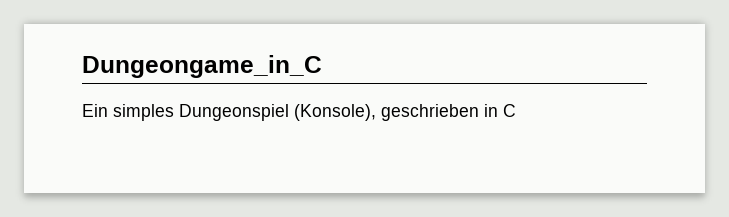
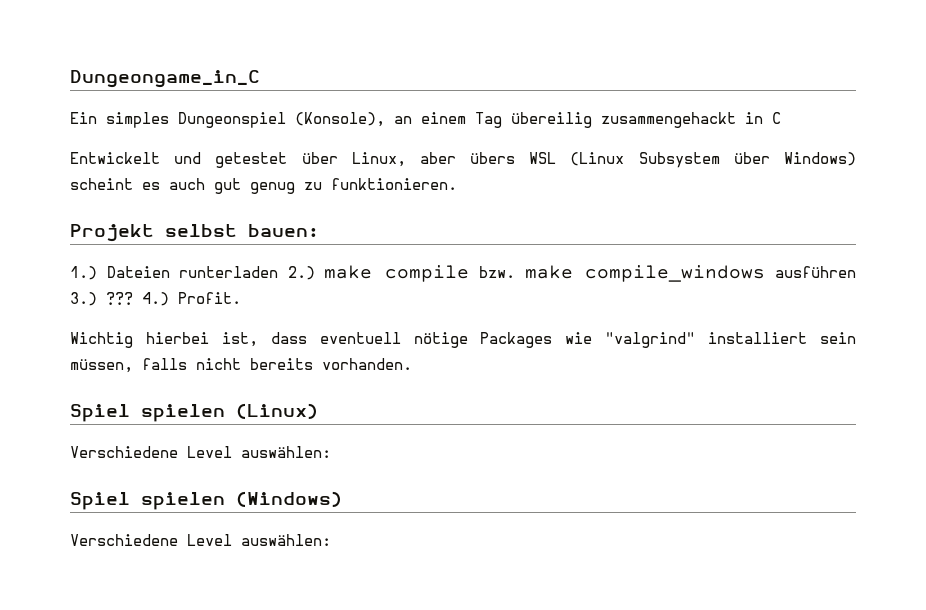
- Ein simples Dungeonspiel (Konsole), geschrieben in C
+ Ein simples Dungeonspiel (Konsole), an einem Tag übereilig zusammengehackt in C
+ Entwickelt und getestet über Linux, aber übers WSL (Linux Subsystem über Windows) scheint es auch gut genug zu funktionieren.
+ Projekt selbst bauen:
+ 1.) Dateien runterladen 2.) make compile bzw. make compile_windows ausführen 3.) ??? 4.) Profit.
+ Wichtig hierbei ist, dass eventuell nötige Packages wie "valgrind" installiert sein müssen, falls nicht bereits vorhanden.
+ Spiel spielen (Linux)
+ Verschiedene Level auswählen:
+ Spiel spielen (Windows)
+ Verschiedene Level auswählen:

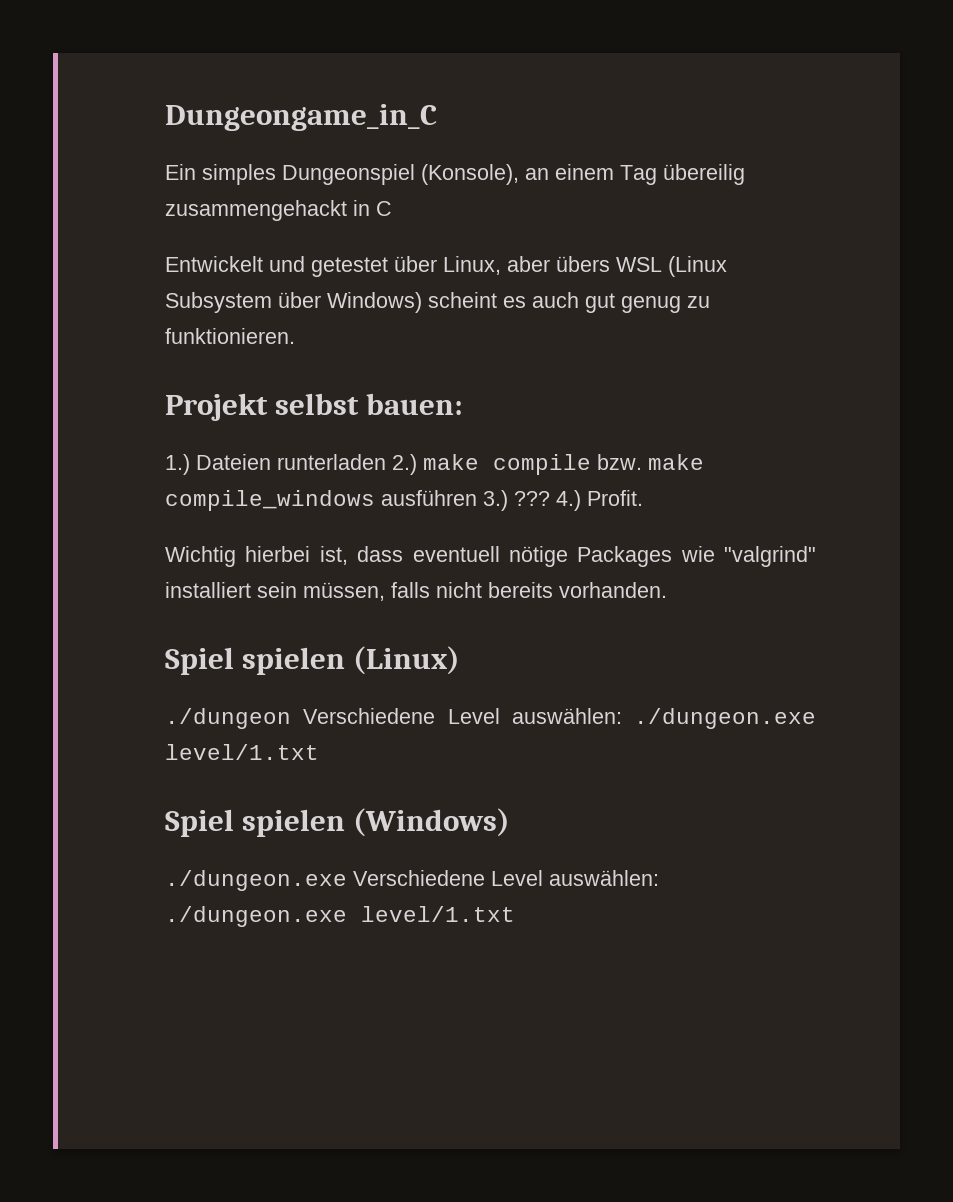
  Spiel spielen (Linux)
- Verschiedene Level auswählen:
+ ./dungeon Verschiedene Level auswählen: ./dungeon.exe level/1.txt
  Spiel spielen (Windows)
- Verschiedene Level auswählen:
+ ./dungeon.exe Verschiedene Level auswählen: ./dungeon.exe level/1.txt

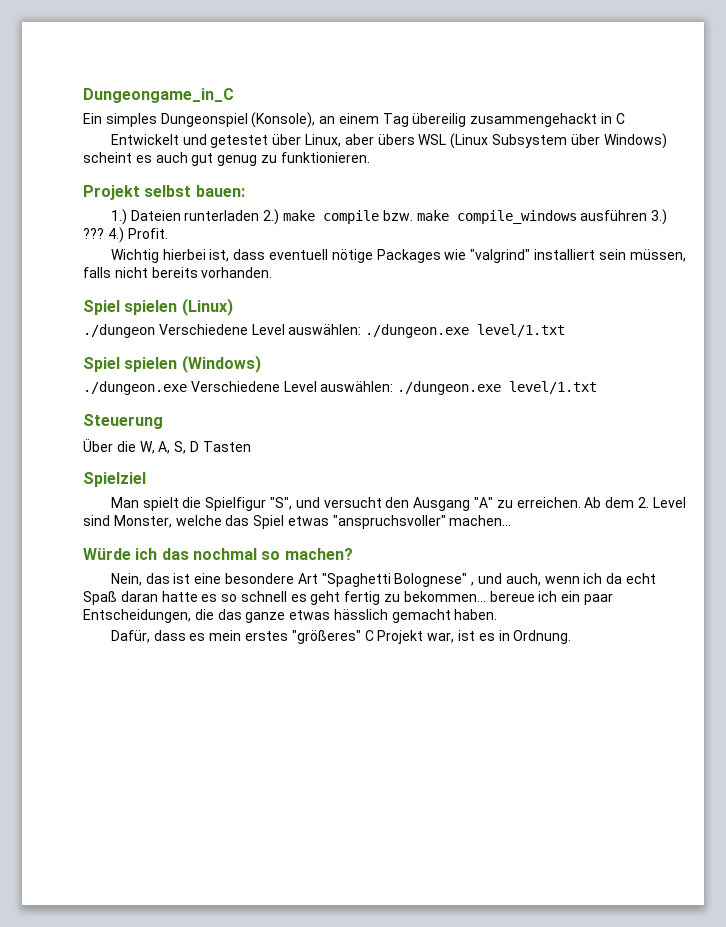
+ Steuerung
+ Über die W, A, S, D Tasten
+ Spielziel
+ Man spielt die Spielfigur "S", und versucht den Ausgang "A" zu erreichen. Ab dem 2. Level sind Monster, welche das Spiel etwas "anspruchsvoller" machen...
+ Würde ich das nochmal so machen?
+ Nein, das ist eine besondere Art "Spaghetti Bolognese" , und auch, wenn ich da echt Spaß daran hatte es so schnell es geht fertig zu bekommen... bereue ich ein paar Entscheidungen, die das ganze etwas hässlich gemacht haben.
+ Dafür, dass es mein erstes "größeres" C Projekt war, ist es in Ordnung.

